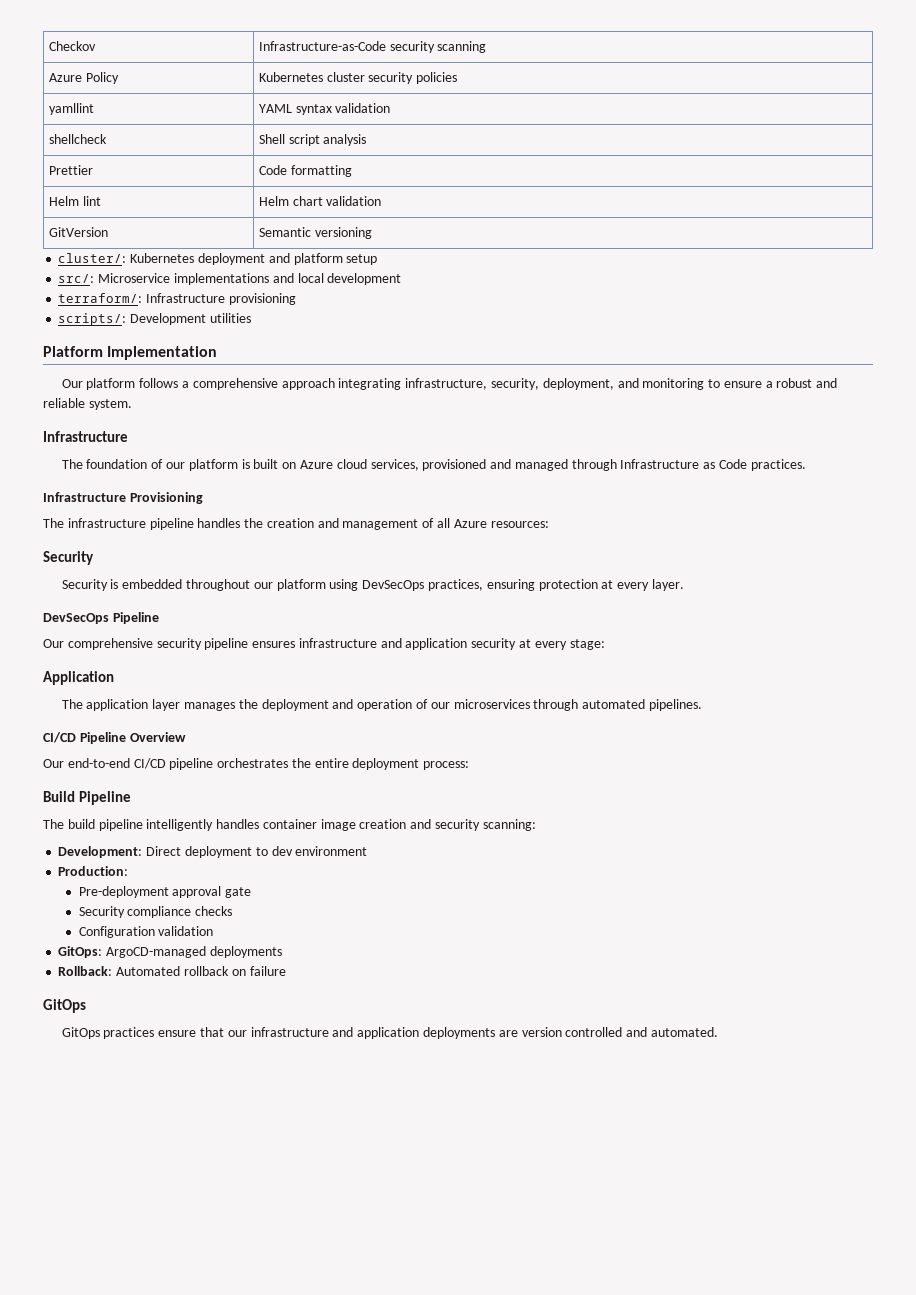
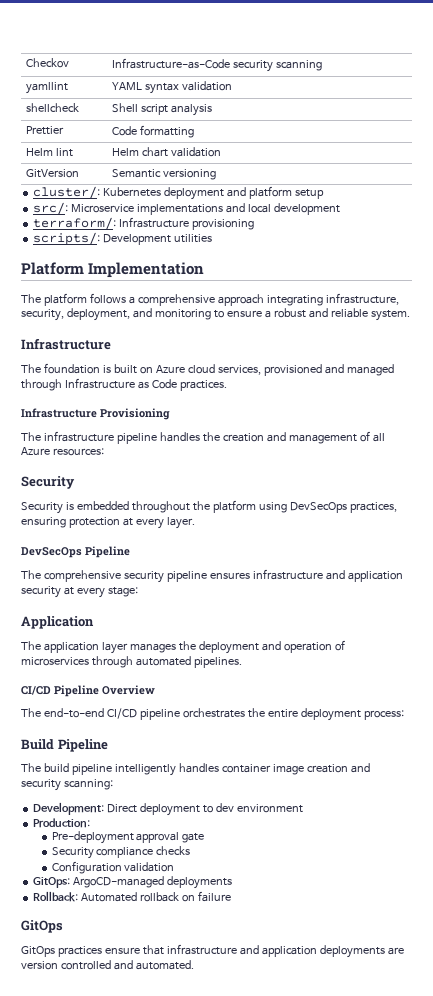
- Azure Policy | Kubernetes cluster security policies
- Our platform follows a comprehensive approach integrating infrastructure, security, deployment, and monitoring to ensure a robust and reliable system.
+ The platform follows a comprehensive approach integrating infrastructure, security, deployment, and monitoring to ensure a robust and reliable system.
- The foundation of our platform is built on Azure cloud services, provisioned and managed through Infrastructure as Code practices.
+ The foundation is built on Azure cloud services, provisioned and managed through Infrastructure as Code practices.
- Security is embedded throughout our platform using DevSecOps practices, ensuring protection at every layer.
+ Security is embedded throughout the platform using DevSecOps practices, ensuring protection at every layer.
- Our comprehensive security pipeline ensures infrastructure and application security at every stage:
+ The comprehensive security pipeline ensures infrastructure and application security at every stage:
- The application layer manages the deployment and operation of our microservices through automated pipelines.
+ The application layer manages the deployment and operation of microservices through automated pipelines.
- Our end-to-end CI/CD pipeline orchestrates the entire deployment process:
+ The end-to-end CI/CD pipeline orchestrates the entire deployment process:
- GitOps practices ensure that our infrastructure and application deployments are version controlled and automated.
+ GitOps practices ensure that infrastructure and application deployments are version controlled and automated.

